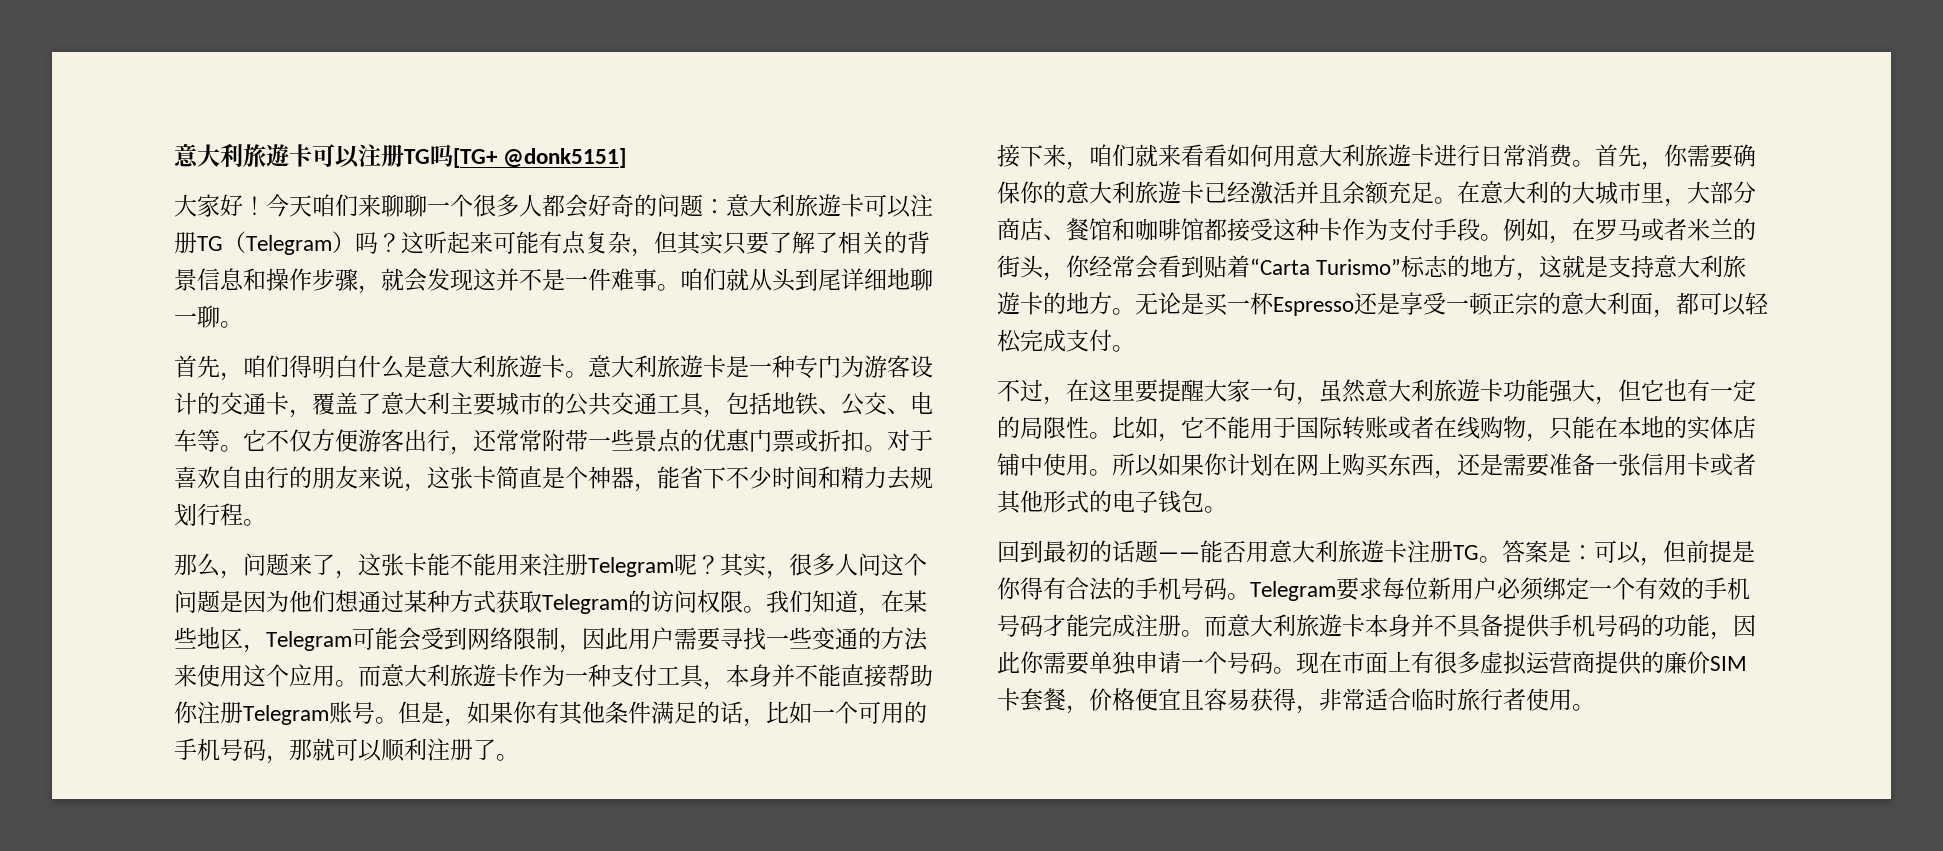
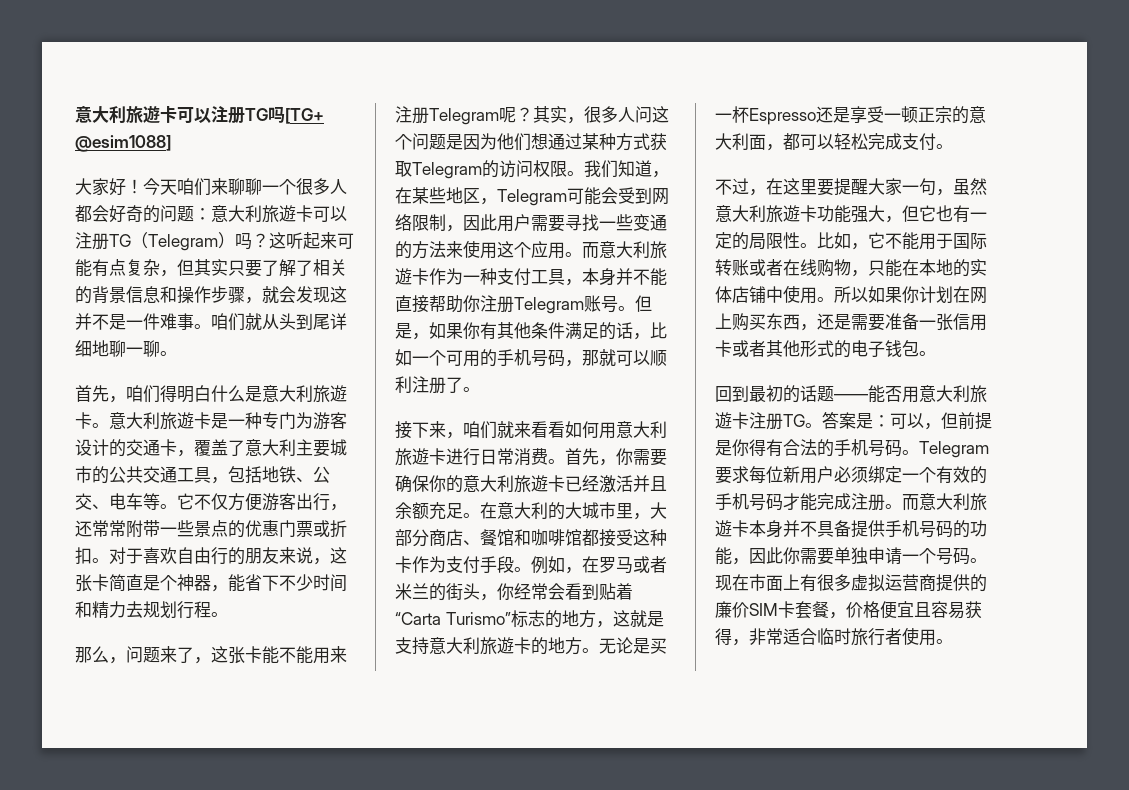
- 意大利旅遊卡可以注册TG吗[TG+ @donk5151]
+ 意大利旅遊卡可以注册TG吗[TG+ @esim1088]

